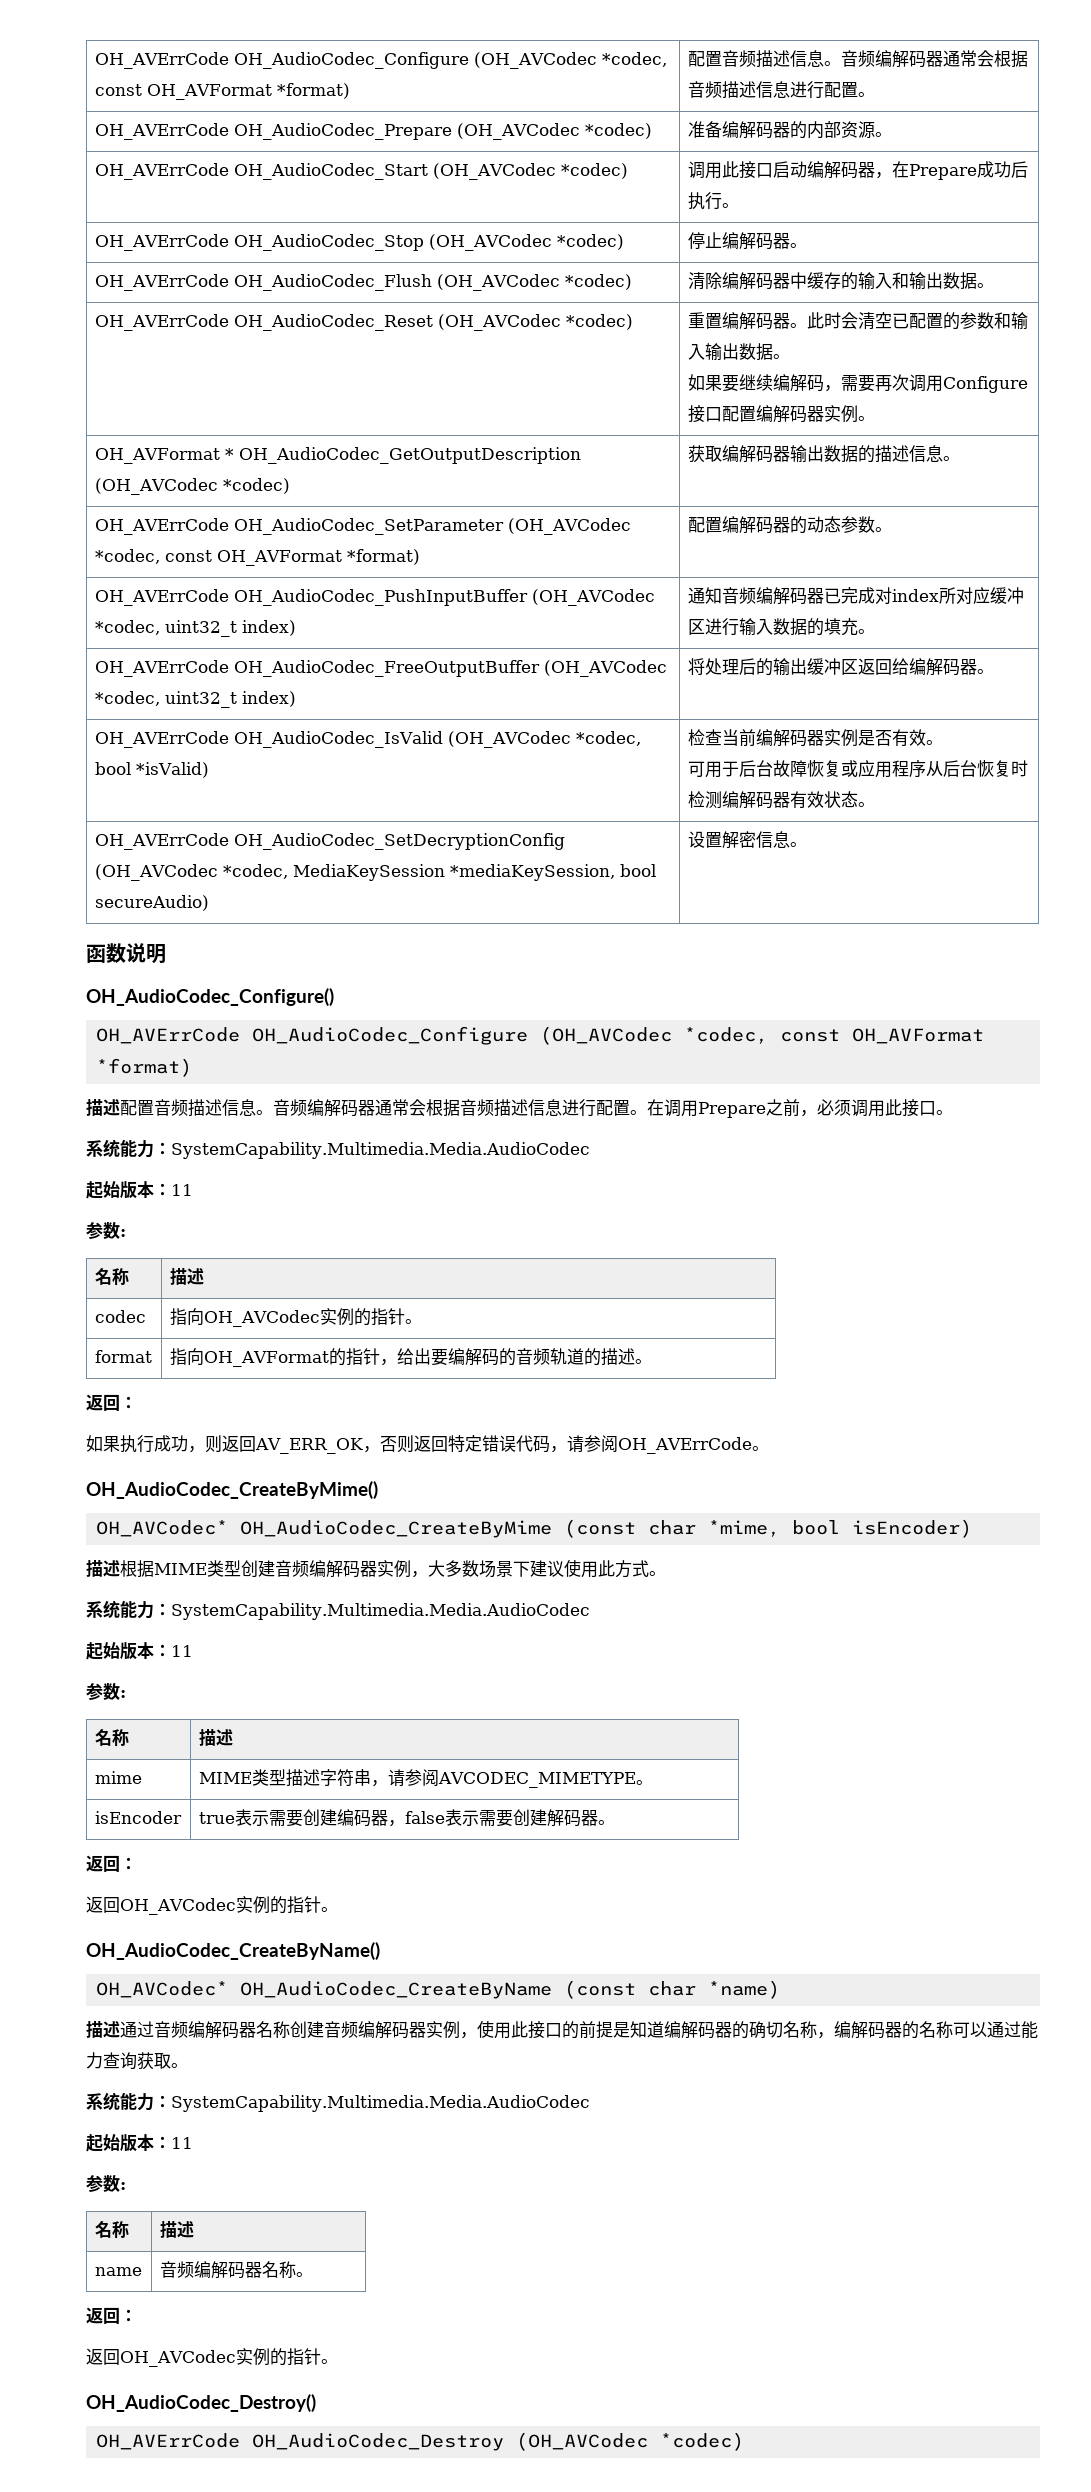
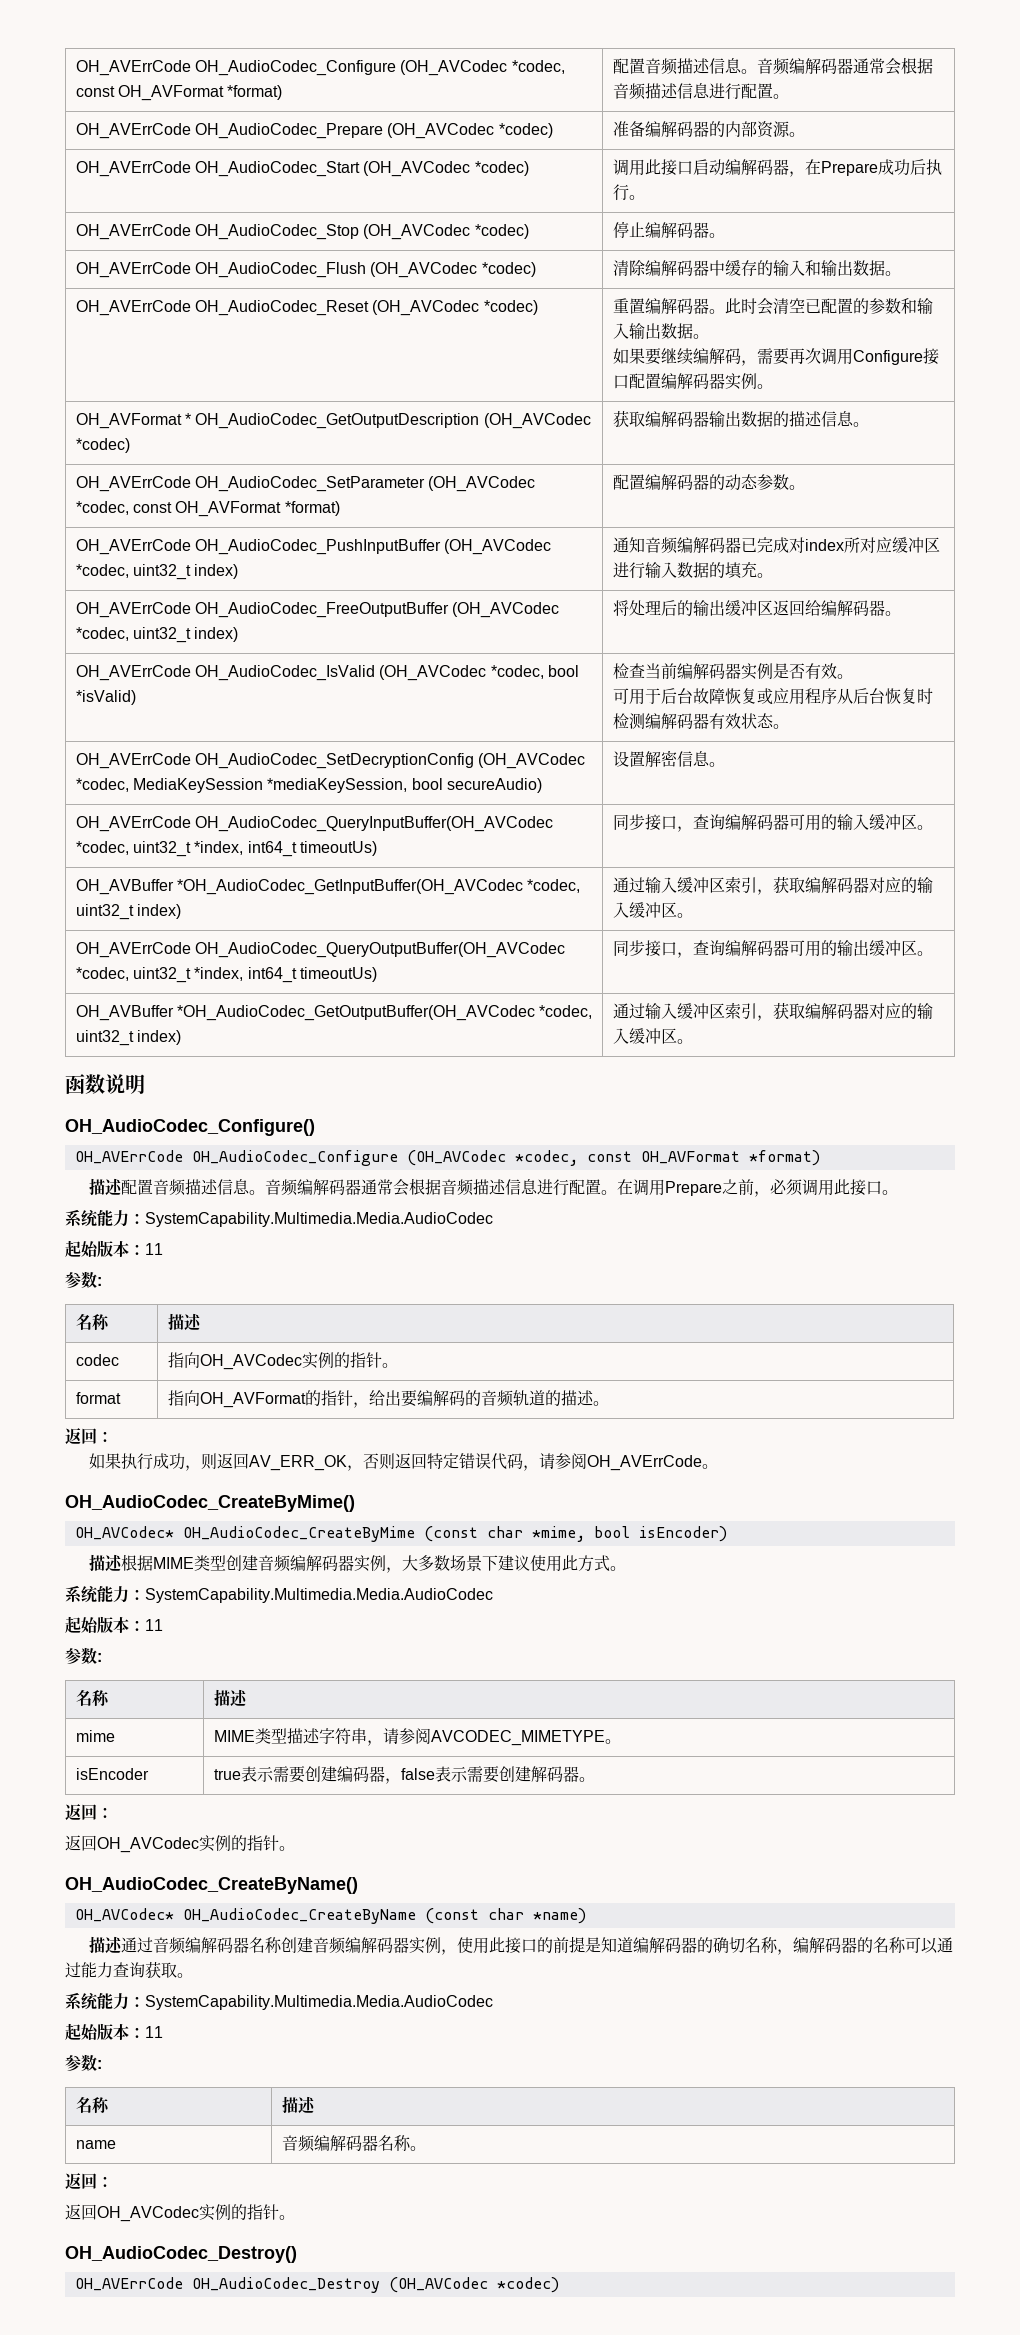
+ OH_AVErrCode OH_AudioCodec_QueryInputBuffer(OH_AVCodec *codec, uint32_t *index, int64_t timeoutUs) | 同步接口，查询编解码器可用的输入缓冲区。
+ OH_AVBuffer *OH_AudioCodec_GetInputBuffer(OH_AVCodec *codec, uint32_t index) | 通过输入缓冲区索引，获取编解码器对应的输入缓冲区。
+ OH_AVErrCode OH_AudioCodec_QueryOutputBuffer(OH_AVCodec *codec, uint32_t *index, int64_t timeoutUs) | 同步接口，查询编解码器可用的输出缓冲区。
+ OH_AVBuffer *OH_AudioCodec_GetOutputBuffer(OH_AVCodec *codec, uint32_t index) | 通过输入缓冲区索引，获取编解码器对应的输入缓冲区。

